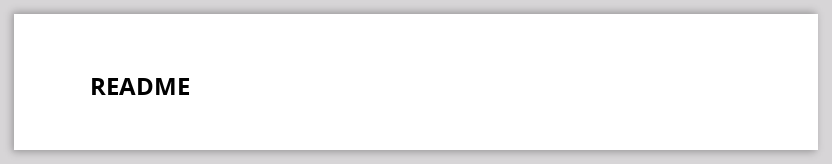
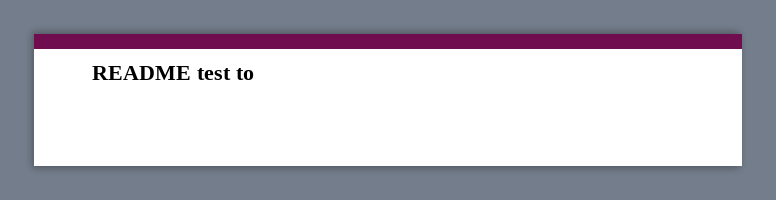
- README
+ README test to

